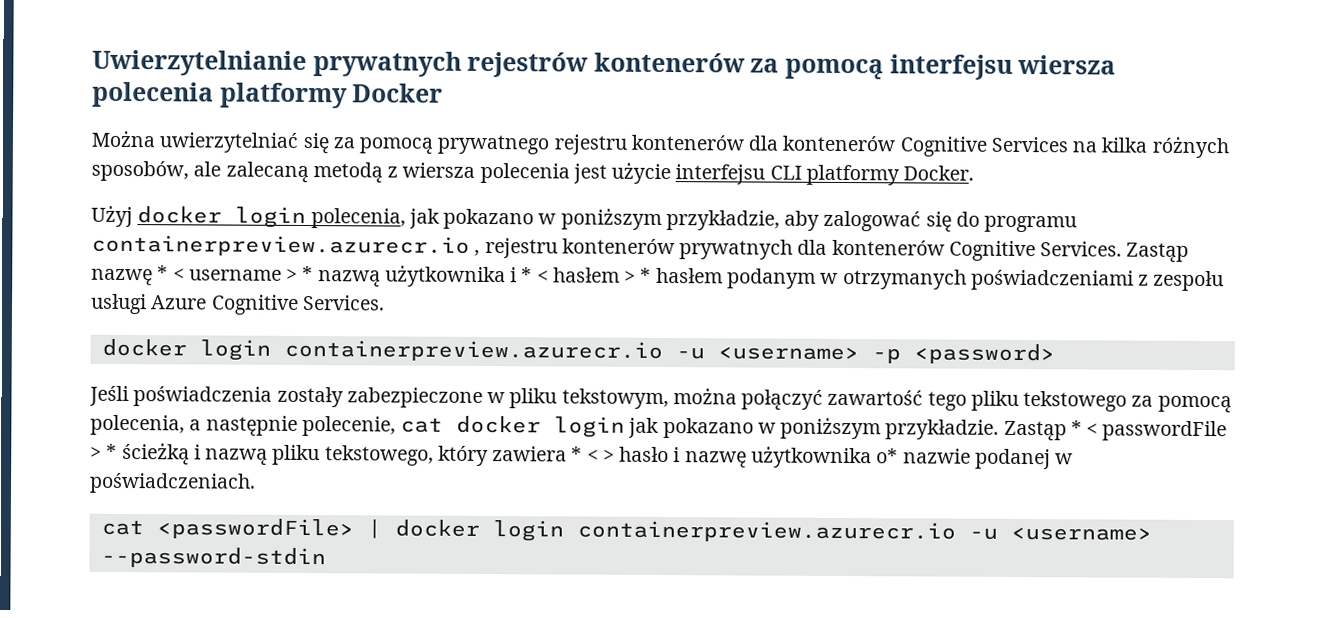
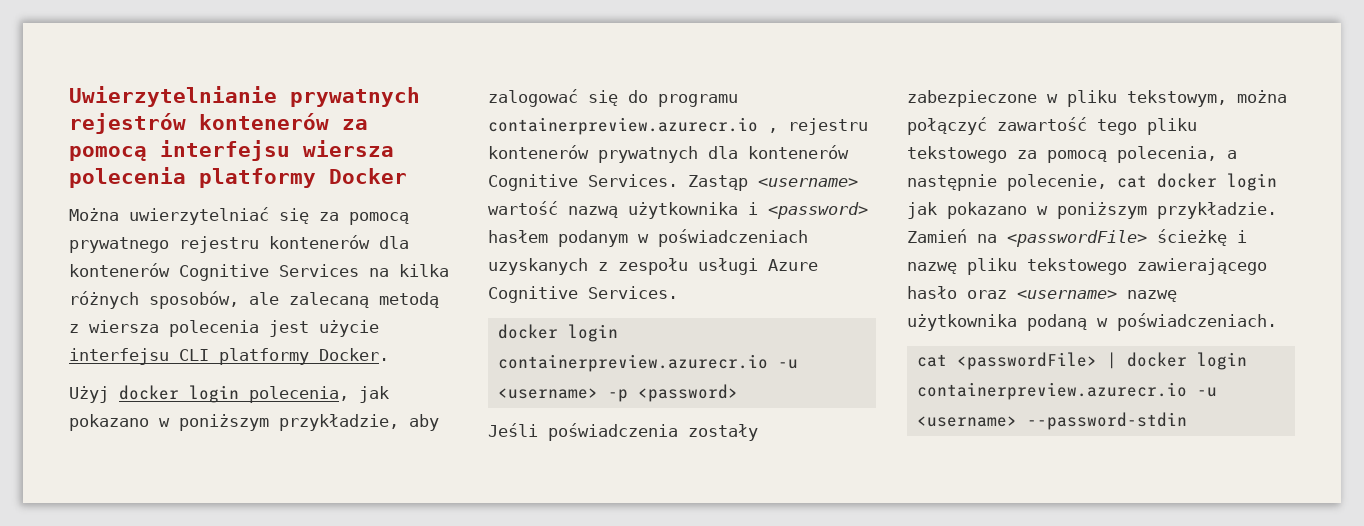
- Zastąp nazwę * < username > * nazwą użytkownika i * < hasłem > * hasłem podanym w otrzymanych poświadczeniami z zespołu usługi Azure Cognitive Services.
+ Zastąp <username> wartość nazwą użytkownika i <password> hasłem podanym w poświadczeniach uzyskanych z zespołu usługi Azure Cognitive Services.
- Zastąp * < passwordFile > * ścieżką i nazwą pliku tekstowego, który zawiera * < > hasło i nazwę użytkownika o* nazwie podanej w poświadczeniach.
+ Zamień na <passwordFile> ścieżkę i nazwę pliku tekstowego zawierającego hasło oraz <username> nazwę użytkownika podaną w poświadczeniach.

